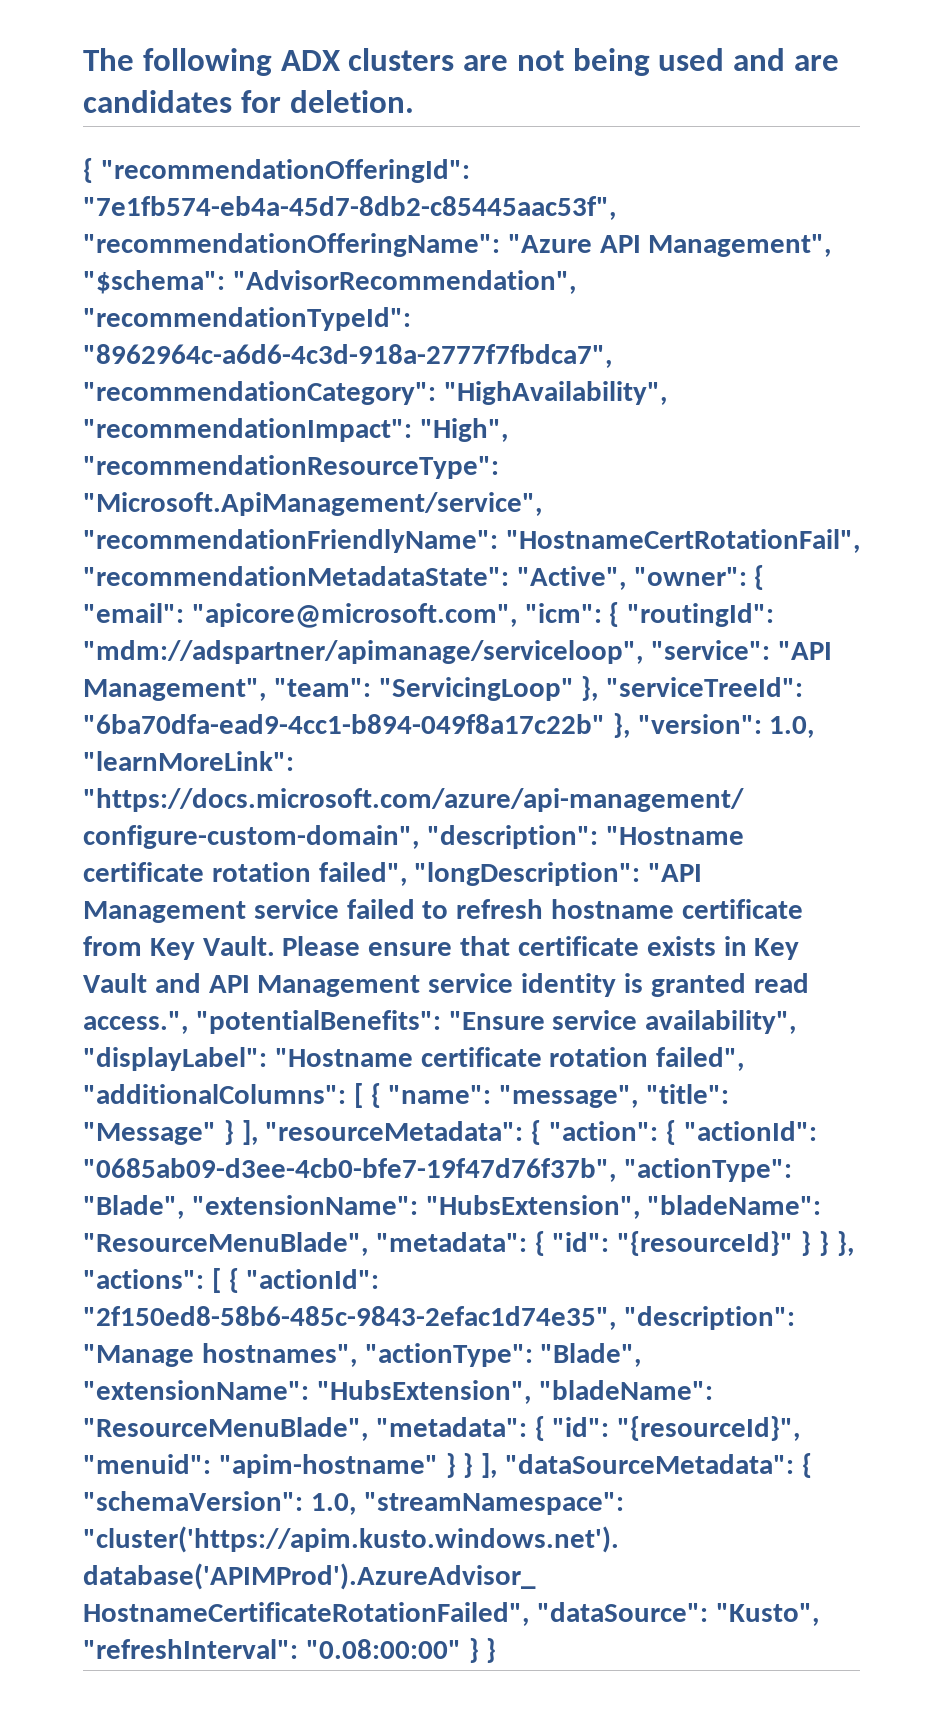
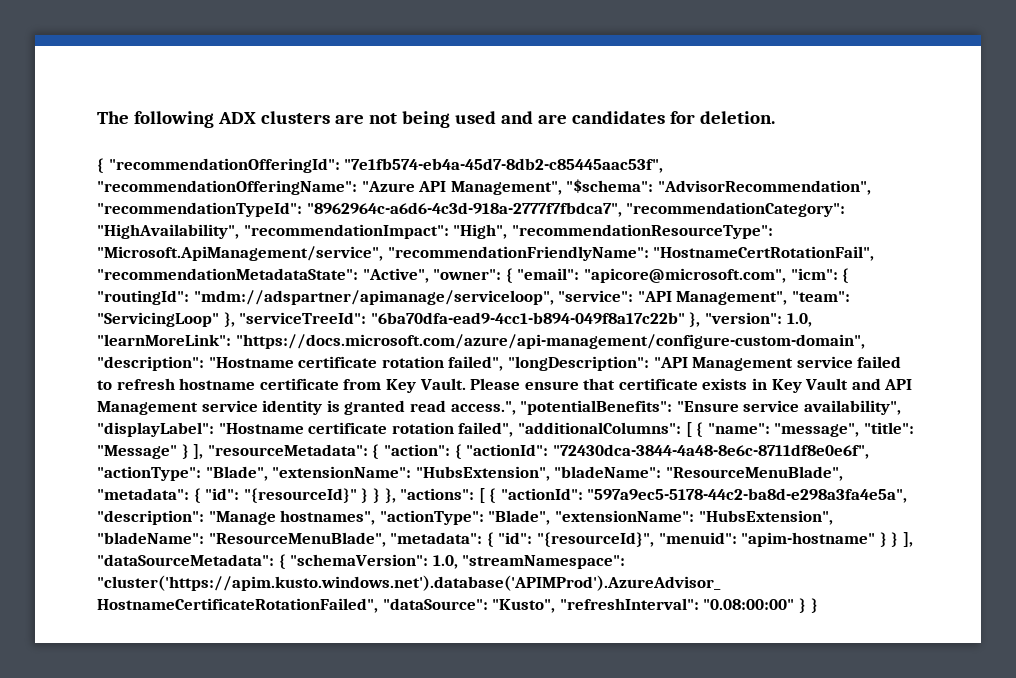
- "0685ab09-d3ee-4cb0-bfe7-19f47d76f37b", "actionType":
+ "72430dca-3844-4a48-8e6c-8711df8e0e6f", "actionType":
- "2f150ed8-58b6-485c-9843-2efac1d74e35", "description":
+ "597a9ec5-5178-44c2-ba8d-e298a3fa4e5a", "description":

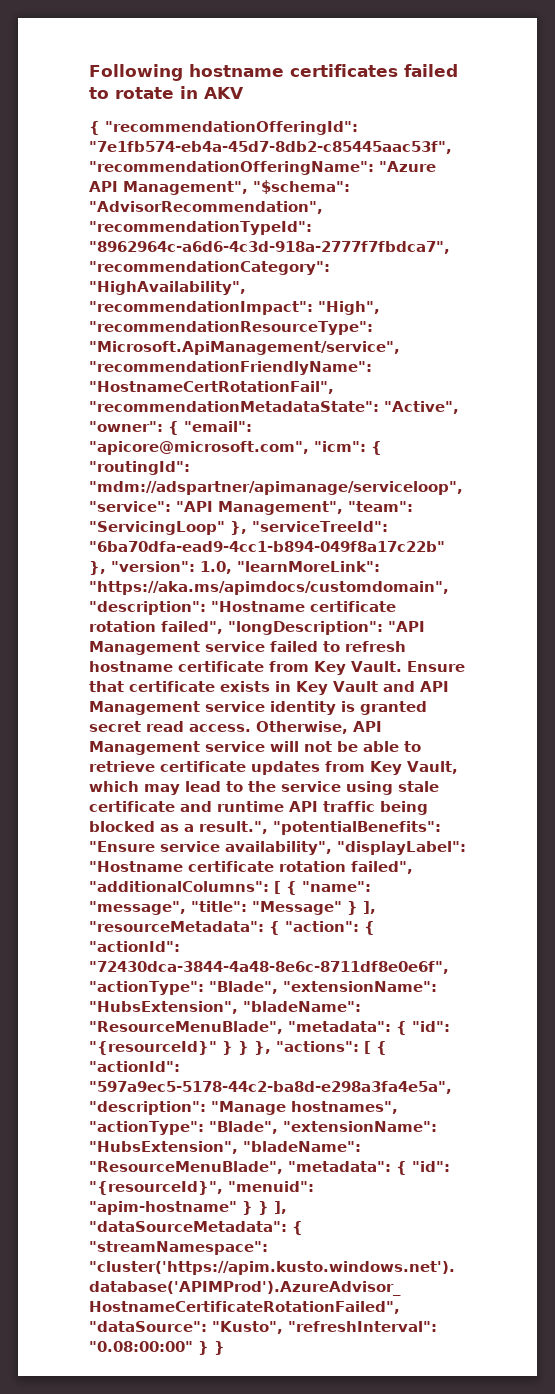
- The following ADX clusters are not being used and are candidates for deletion.
+ Following hostname certificates failed to rotate in AKV
- { "recommendationOfferingId": "7e1fb574-eb4a-45d7-8db2-c85445aac53f", "recommendationOfferingName": "Azure API Management", "$schema": "AdvisorRecommendation", "recommendationTypeId": "8962964c-a6d6-4c3d-918a-2777f7fbdca7", "recommendationCategory": "HighAvailability", "recommendationImpact": "High", "recommendationResourceType": "Microsoft.ApiManagement/service", "recommendationFriendlyName": "HostnameCertRotationFail", "recommendationMetadataState": "Active", "owner": { "email": "apicore@microsoft.com", "icm": { "routingId": "mdm://adspartner/apimanage/serviceloop", "service": "API Management", "team": "ServicingLoop" }, "serviceTreeId": "6ba70dfa-ead9-4cc1-b894-049f8a17c22b" }, "version": 1.0, "learnMoreLink": "https://docs.microsoft.com/azure/api-management/configure-custom-domain", "description": "Hostname certificate rotation failed", "longDescription": "API Management service failed to refresh hostname certificate from Key Vault.
+ { "recommendationOfferingId": "7e1fb574-eb4a-45d7-8db2-c85445aac53f", "recommendationOfferingName": "Azure API Management", "$schema": "AdvisorRecommendation", "recommendationTypeId": "8962964c-a6d6-4c3d-918a-2777f7fbdca7", "recommendationCategory": "HighAvailability", "recommendationImpact": "High", "recommendationResourceType": "Microsoft.ApiManagement/service", "recommendationFriendlyName": "HostnameCertRotationFail", "recommendationMetadataState": "Active", "owner": { "email": "apicore@microsoft.com", "icm": { "routingId": "mdm://adspartner/apimanage/serviceloop", "service": "API Management", "team": "ServicingLoop" }, "serviceTreeId": "6ba70dfa-ead9-4cc1-b894-049f8a17c22b" }, "version": 1.0, "learnMoreLink": "https://aka.ms/apimdocs/customdomain", "description": "Hostname certificate rotation failed", "longDescription": "API Management service failed to refresh hostname certificate from Key Vault.
- Please ensure that certificate exists in Key Vault and API Management service identity is granted read access.", "potentialBenefits":
+ Ensure that certificate exists in Key Vault and API Management service identity is granted secret read access. Otherwise, API Management service will not be able to retrieve certificate updates from Key Vault, which may lead to the service using stale certificate and runtime API traffic being blocked as a result.", "potentialBenefits":
- { "schemaVersion": 1.0, "streamNamespace":
+ { "streamNamespace":

